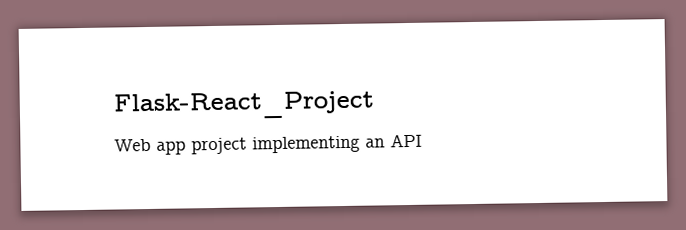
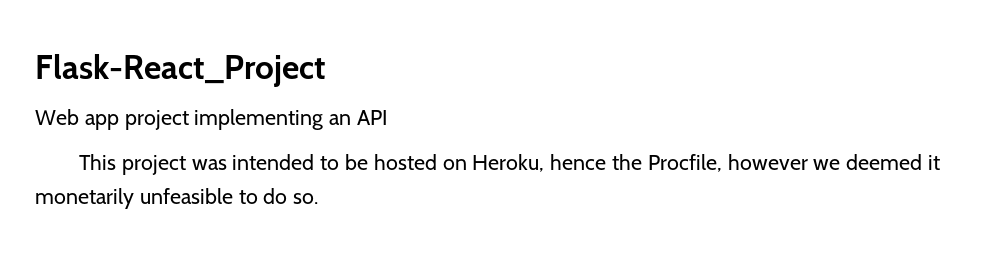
+ This project was intended to be hosted on Heroku, hence the Procfile, however we deemed it monetarily unfeasible to do so.

